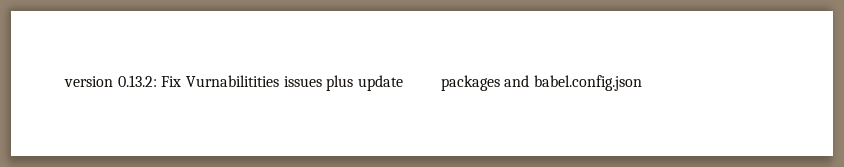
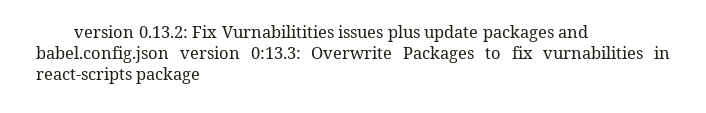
- version 0.13.2: Fix Vurnabilitities issues plus update packages and babel.config.json
+ version 0.13.2: Fix Vurnabilitities issues plus update packages and babel.config.json version 0:13.3: Overwrite Packages to fix vurnabilities in react-scripts package

